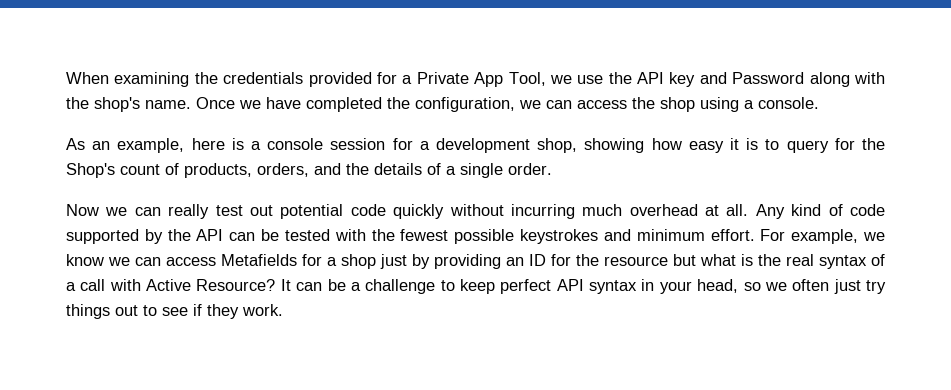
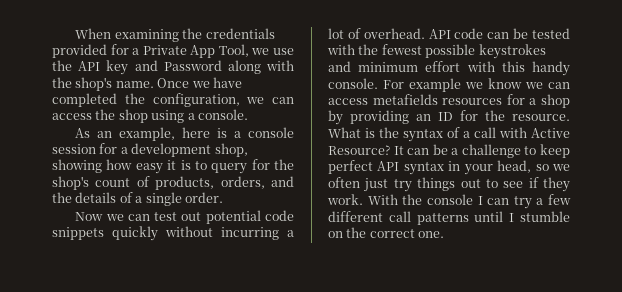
- As an example, here is a console session for a development shop, showing how easy it is to query for the Shop's count of products, orders, and the details of a single order.
+ As an example, here is a console session for a development shop, showing how easy it is to query for the shop's count of products, orders, and the details of a single order.
- Now we can really test out potential code quickly without incurring much overhead at all. Any kind of code supported by the API can be tested with the fewest possible keystrokes and minimum effort. For example, we know we can access Metafields for a shop just by providing an ID for the resource but what is the real syntax of a call with Active Resource?
+ Now we can test out potential code snippets quickly without incurring a lot of overhead. API code can be tested with the fewest possible keystrokes and minimum effort with this handy console. For example we know we can access metafields resources for a shop by providing an ID for the resource. What is the syntax of a call with Active Resource?
+ With the console I can try a few different call patterns until I stumble on the correct one.

